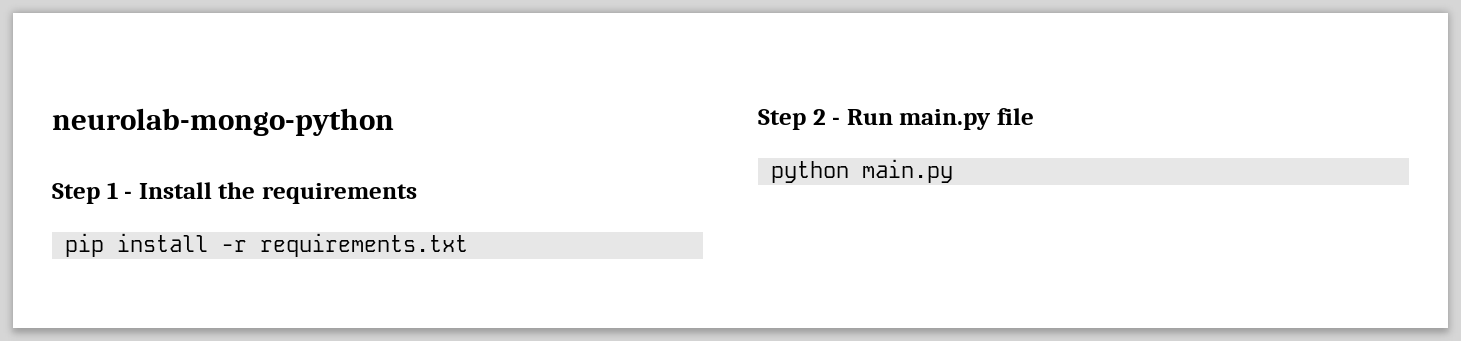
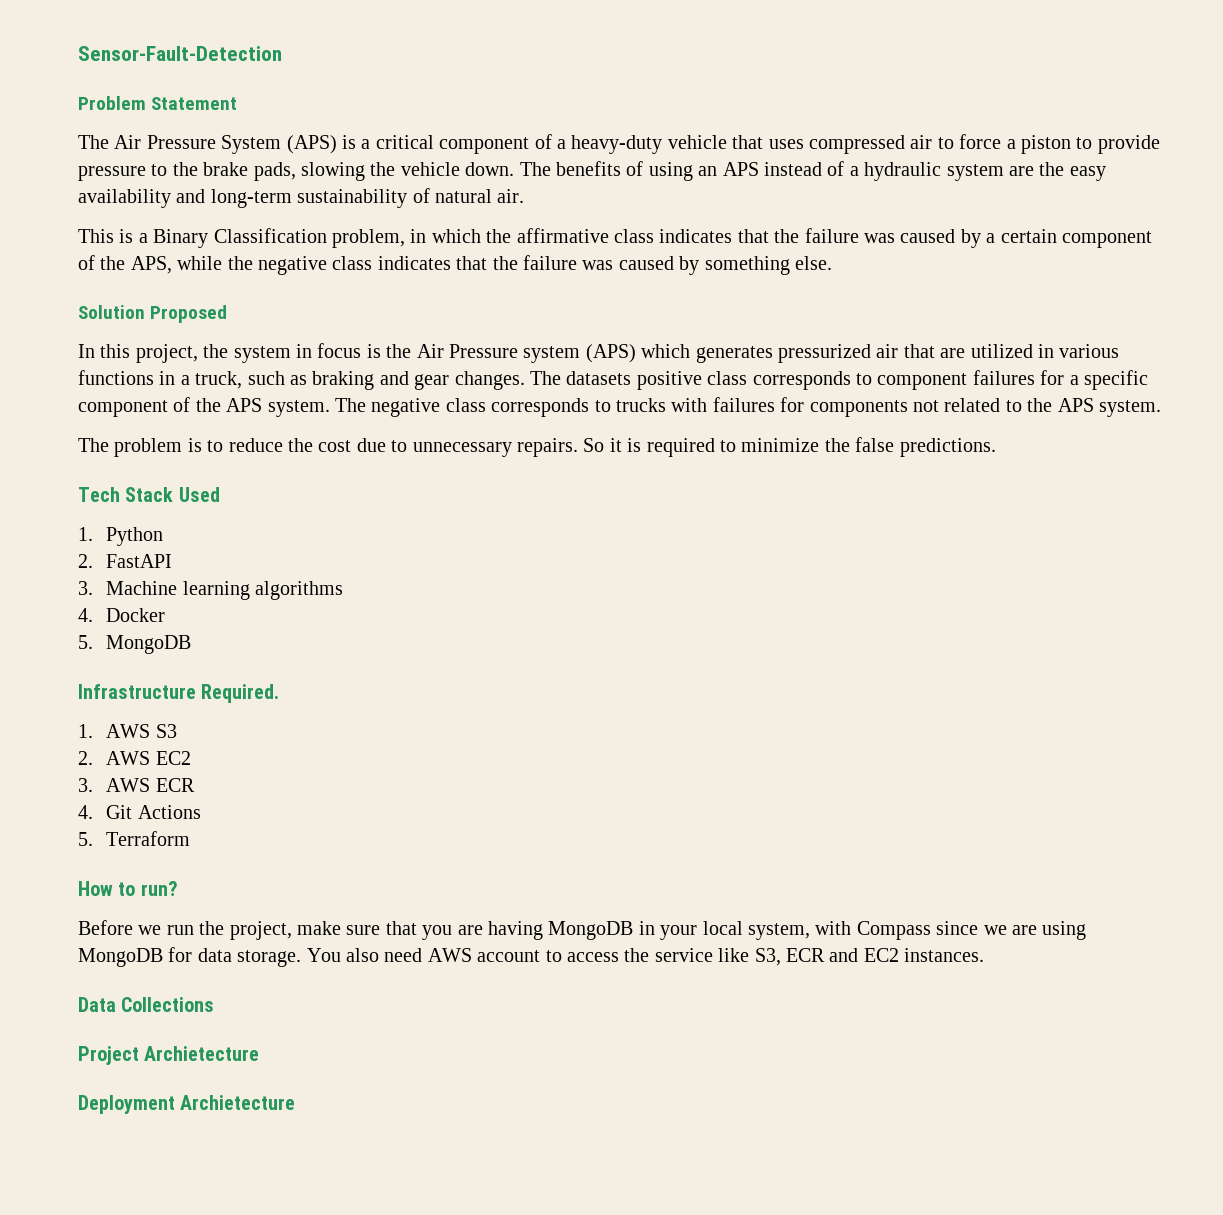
- neurolab-mongo-python
- Step 1 - Install the requirements
- pip install -r requirements.txt
- Step 2 - Run main.py file
- python main.py
+ Sensor-Fault-Detection
+ Problem Statement
+ The Air Pressure System (APS) is a critical component of a heavy-duty vehicle that uses compressed air to force a piston to provide pressure to the brake pads, slowing the vehicle down. The benefits of using an APS instead of a hydraulic system are the easy availability and long-term sustainability of natural air.
+ This is a Binary Classification problem, in which the affirmative class indicates that the failure was caused by a certain component of the APS, while the negative class indicates that the failure was caused by something else.
+ Solution Proposed
+ In this project, the system in focus is the Air Pressure system (APS) which generates pressurized air that are utilized in various functions in a truck, such as braking and gear changes. The datasets positive class corresponds to component failures for a specific component of the APS system. The negative class corresponds to trucks with failures for components not related to the APS system.
+ The problem is to reduce the cost due to unnecessary repairs. So it is required to minimize the false predictions.
+ Tech Stack Used
+ 1. Python
+ 2. FastAPI
+ 3. Machine learning algorithms
+ 4. Docker
+ 5. MongoDB
+ Infrastructure Required.
+ 1. AWS S3
+ 2. AWS EC2
+ 3. AWS ECR
+ 4. Git Actions
+ 5. Terraform
+ How to run?
+ Before we run the project, make sure that you are having MongoDB in your local system, with Compass since we are using MongoDB for data storage. You also need AWS account to access the service like S3, ECR and EC2 instances.
+ Data Collections
+ Project Archietecture
+ Deployment Archietecture

